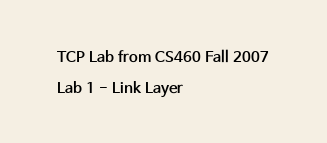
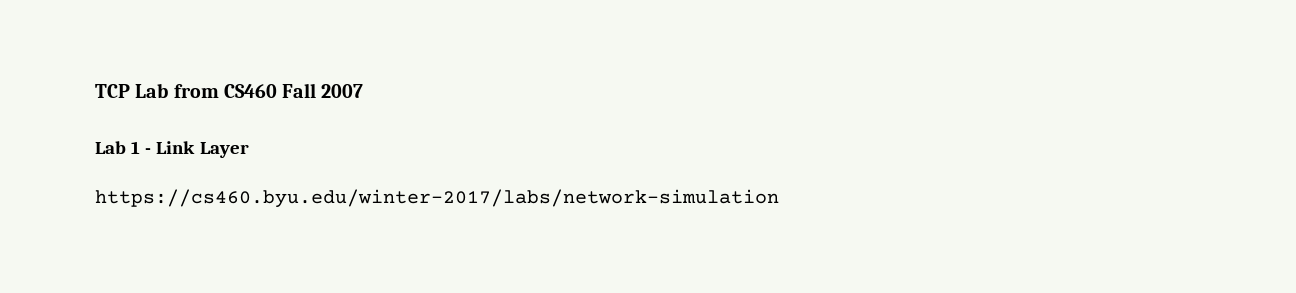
+ https://cs460.byu.edu/winter-2017/labs/network-simulation

